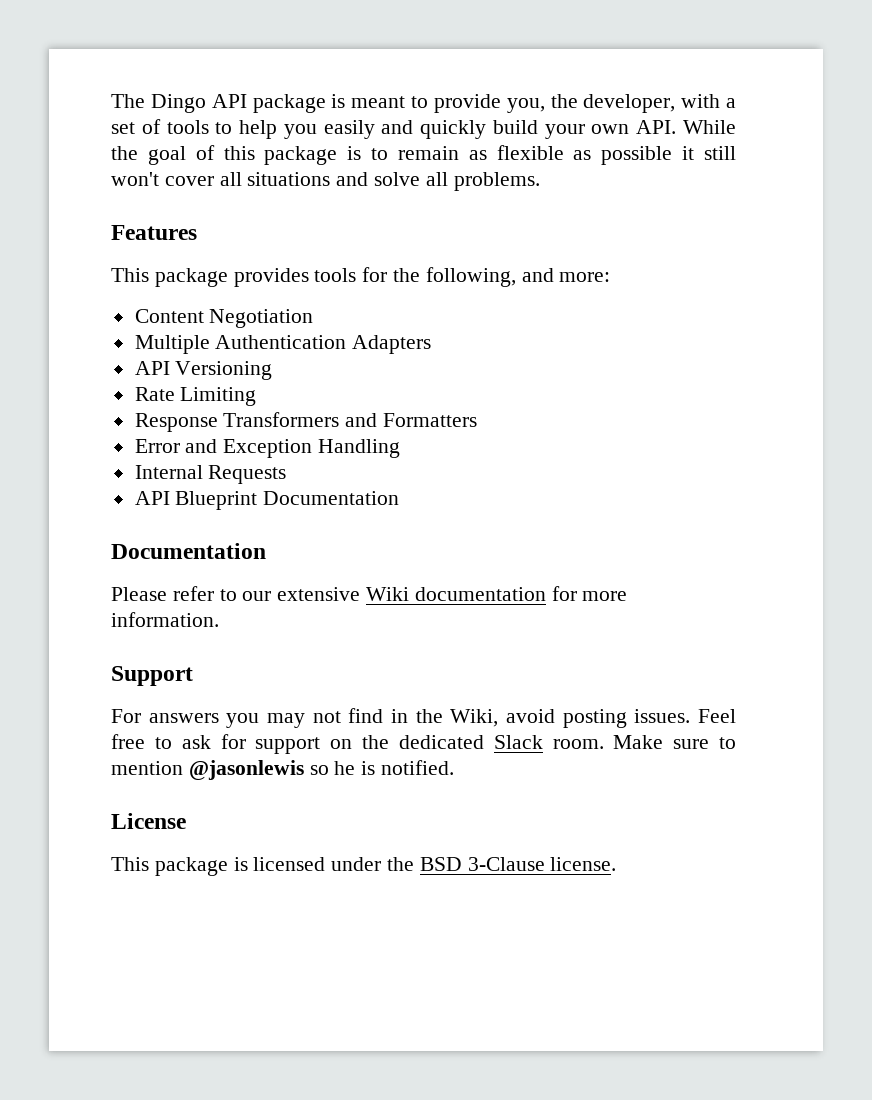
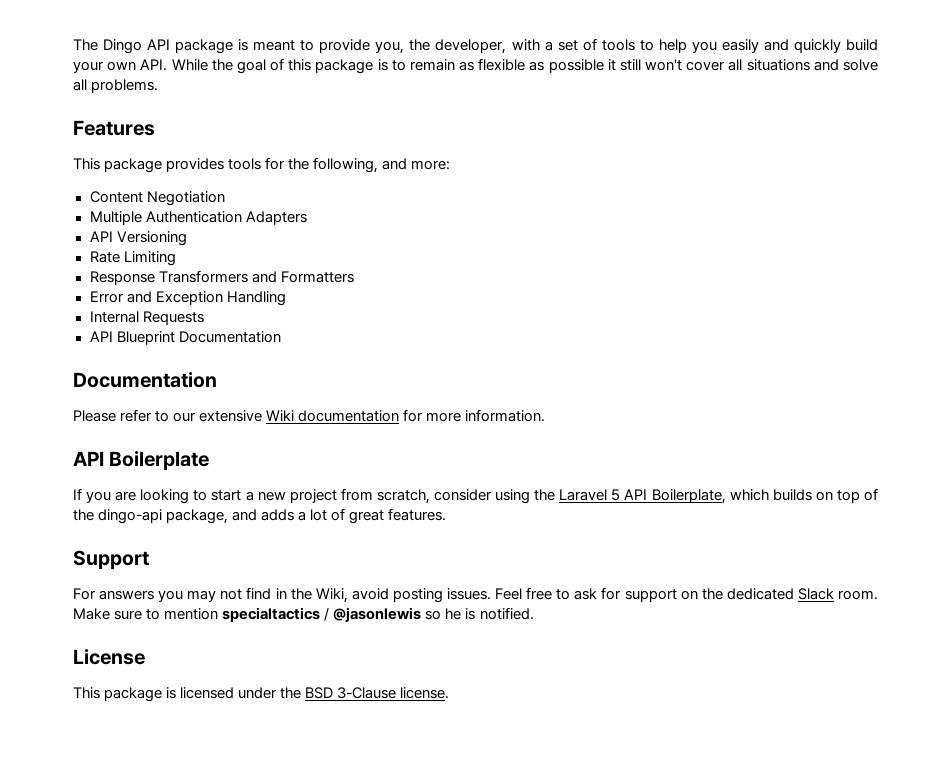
+ API Boilerplate
+ If you are looking to start a new project from scratch, consider using the Laravel 5 API Boilerplate, which builds on top of the dingo-api package, and adds a lot of great features.
- Make sure to mention @jasonlewis so he is notified.
+ Make sure to mention specialtactics / @jasonlewis so he is notified.

